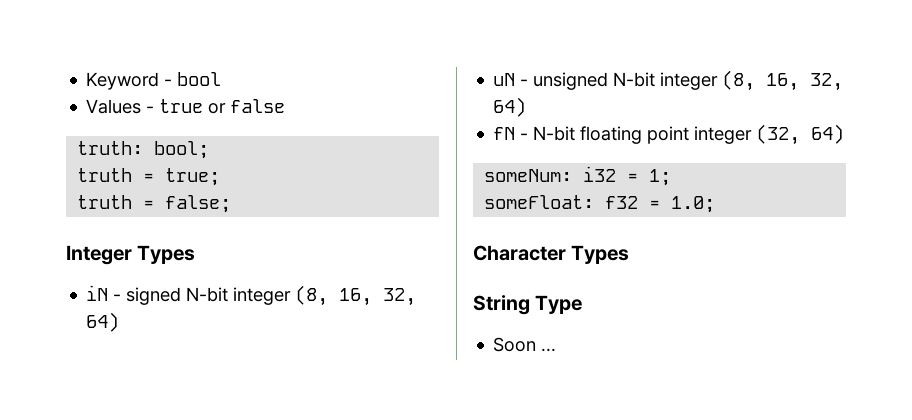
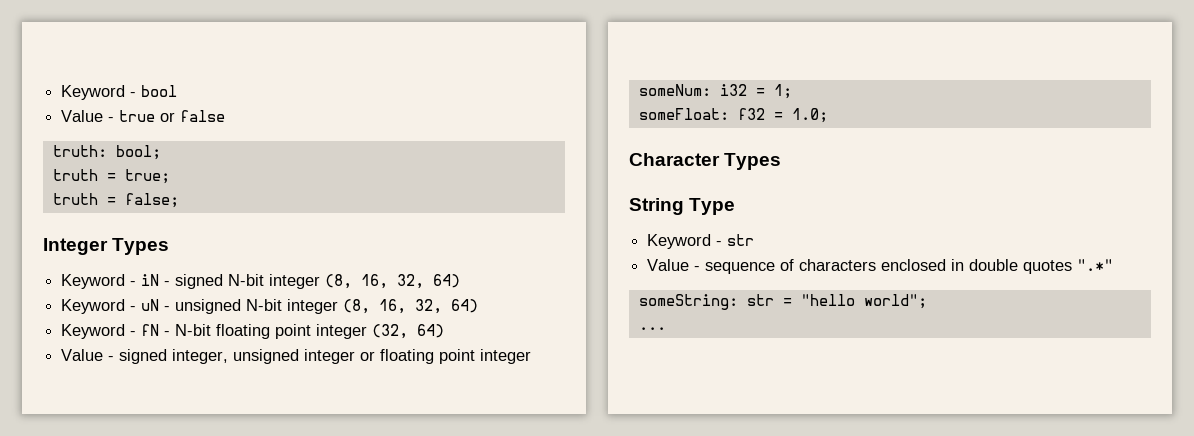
- Values - true or false
+ Value - true or false
- iN - signed N-bit integer (8, 16, 32, 64)
+ Keyword - iN - signed N-bit integer (8, 16, 32, 64)
- uN - unsigned N-bit integer (8, 16, 32, 64)
+ Keyword - uN - unsigned N-bit integer (8, 16, 32, 64)
- fN - N-bit floating point integer (32, 64)
+ Keyword - fN - N-bit floating point integer (32, 64)
+ Value - signed integer, unsigned integer or floating point integer
- Soon ...
+ Keyword - str
+ Value - sequence of characters enclosed in double quotes ".*"
+ someString: str = "hello world";
+ ...

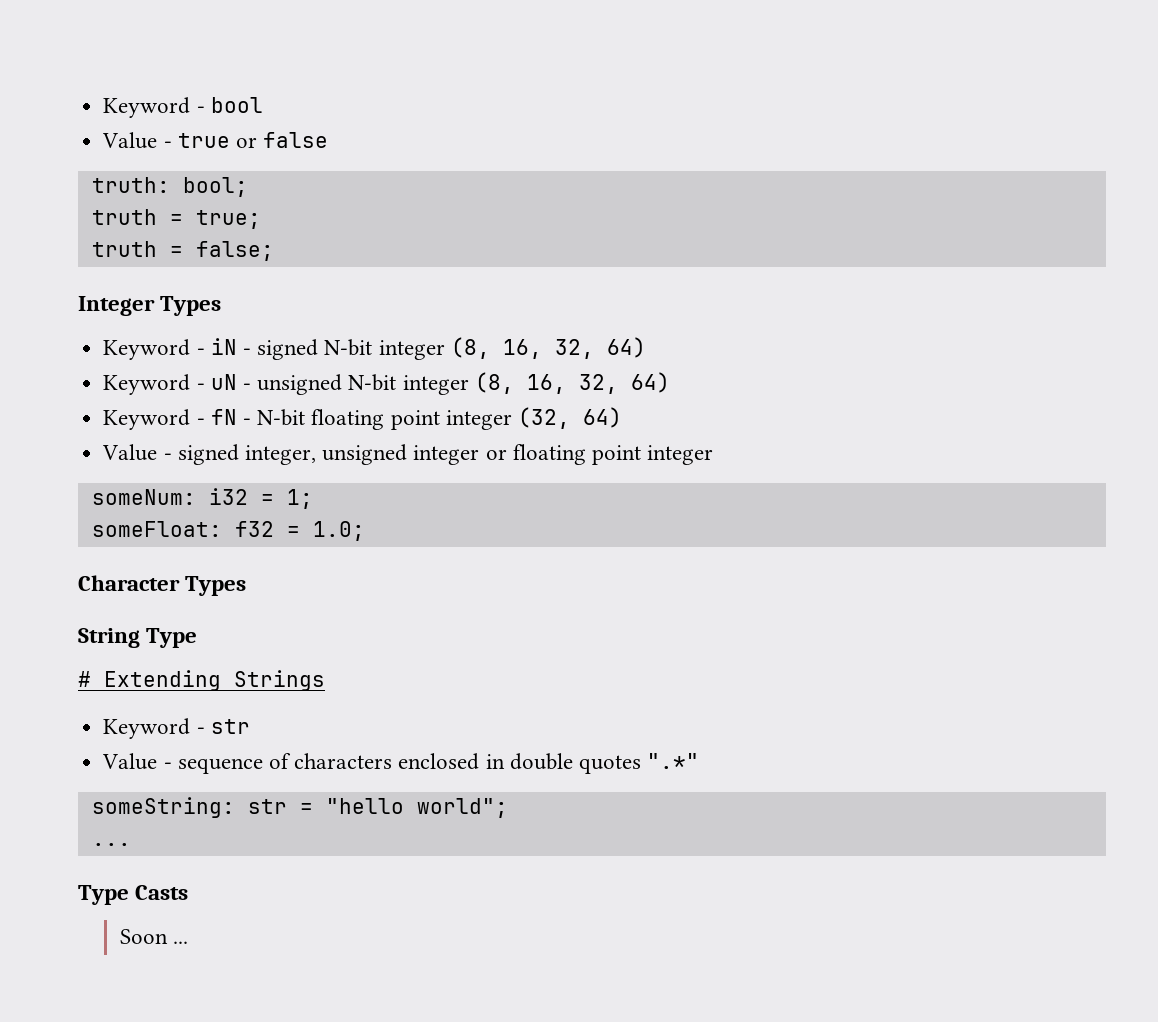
+ # Extending Strings
+ Type Casts
+ Soon ...

